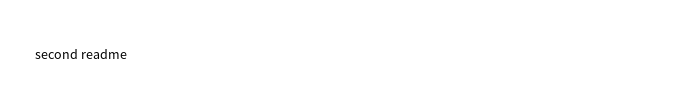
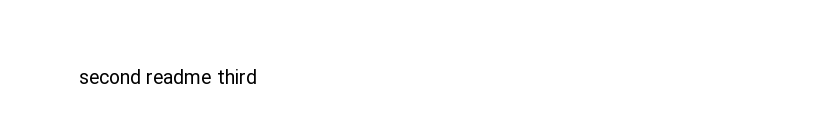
- second readme
+ second readme third

